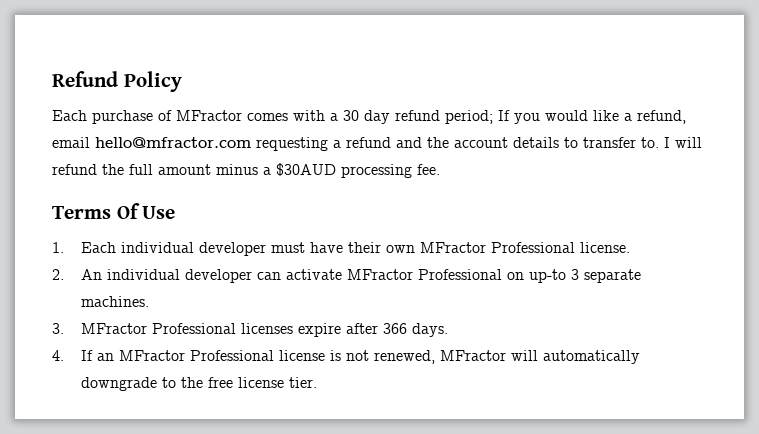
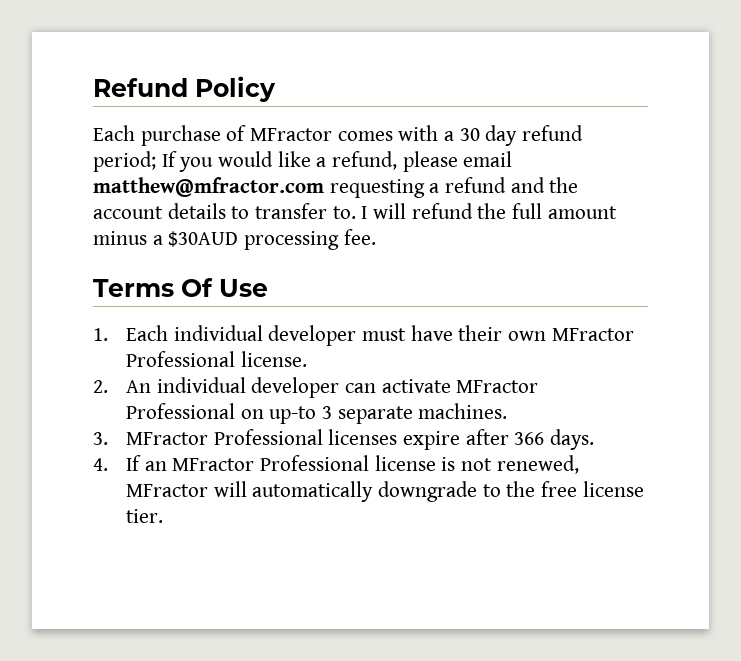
- Each purchase of MFractor comes with a 30 day refund period; If you would like a refund, email hello@mfractor.com requesting a refund and the account details to transfer to.
+ Each purchase of MFractor comes with a 30 day refund period; If you would like a refund, please email matthew@mfractor.com requesting a refund and the account details to transfer to.

